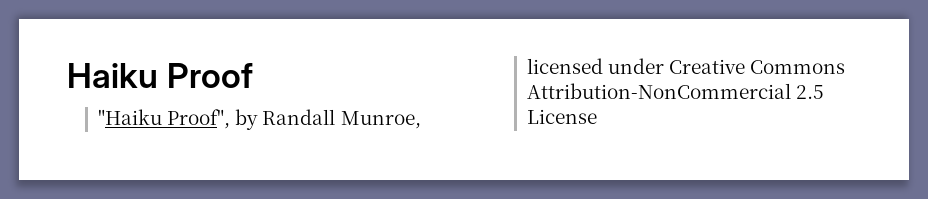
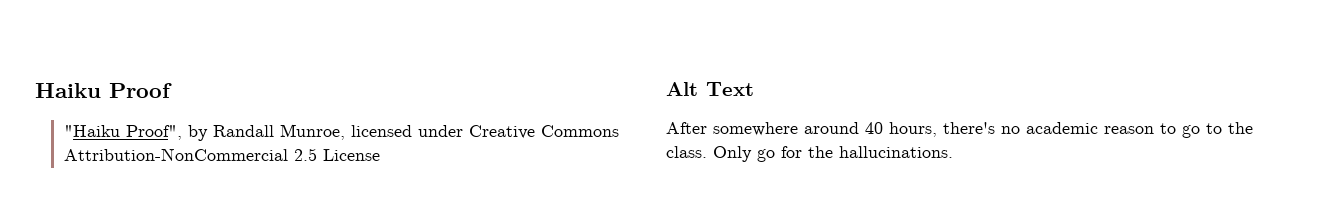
+ Alt Text
+ After somewhere around 40 hours, there's no academic reason to go to the class. Only go for the hallucinations.

